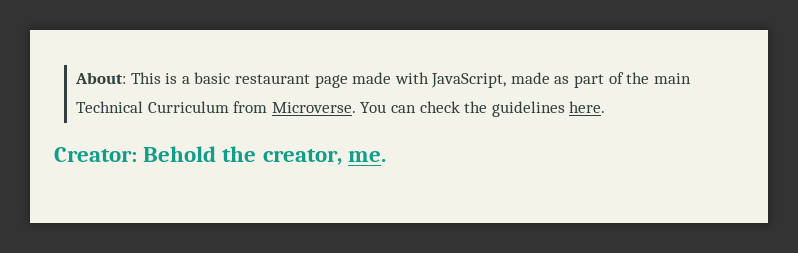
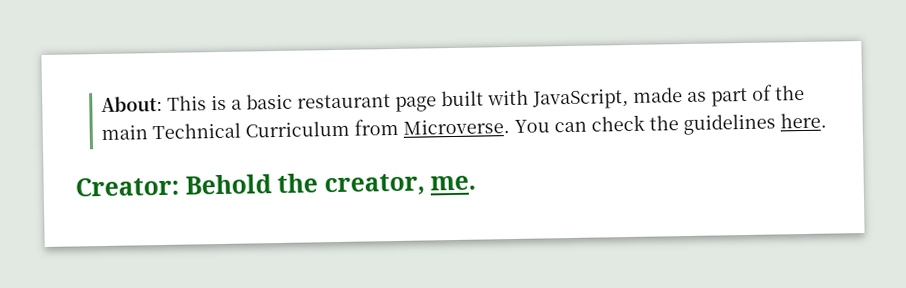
- About: This is a basic restaurant page made with JavaScript, made as part of the main Technical Curriculum from Microverse.
+ About: This is a basic restaurant page built with JavaScript, made as part of the main Technical Curriculum from Microverse.

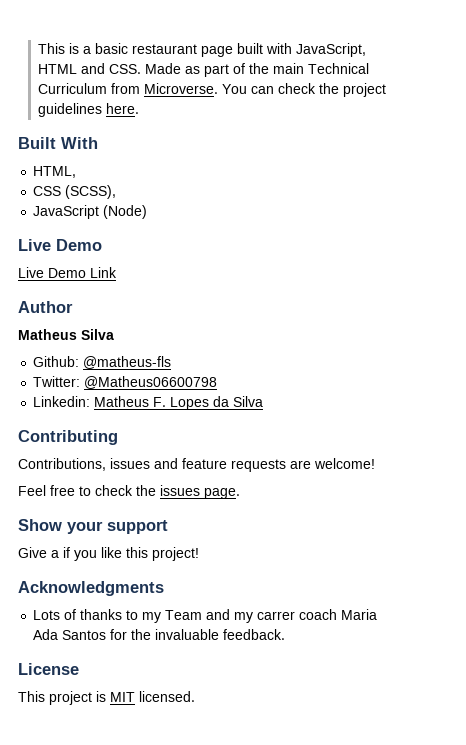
- About: This is a basic restaurant page built with JavaScript, made as part of the main Technical Curriculum from Microverse.
+ This is a basic restaurant page built with JavaScript, HTML and CSS. Made as part of the main Technical Curriculum from Microverse.
- You can check the guidelines here.
+ You can check the project guidelines here.
- Creator: Behold the creator, me.
+ Built With
+ HTML,
+ CSS (SCSS),
+ JavaScript (Node)
+ Live Demo
+ Live Demo Link
+ Author
+ Matheus Silva
+ Github: @matheus-fls
+ Twitter: @Matheus06600798
+ Linkedin: Matheus F. Lopes da Silva
+ Contributing
+ Contributions, issues and feature requests are welcome!
+ Feel free to check the issues page.
+ Show your support
+ Give a if you like this project!
+ Acknowledgments
+ Lots of thanks to my Team and my carrer coach Maria Ada Santos for the invaluable feedback.
+ License
+ This project is MIT licensed.

